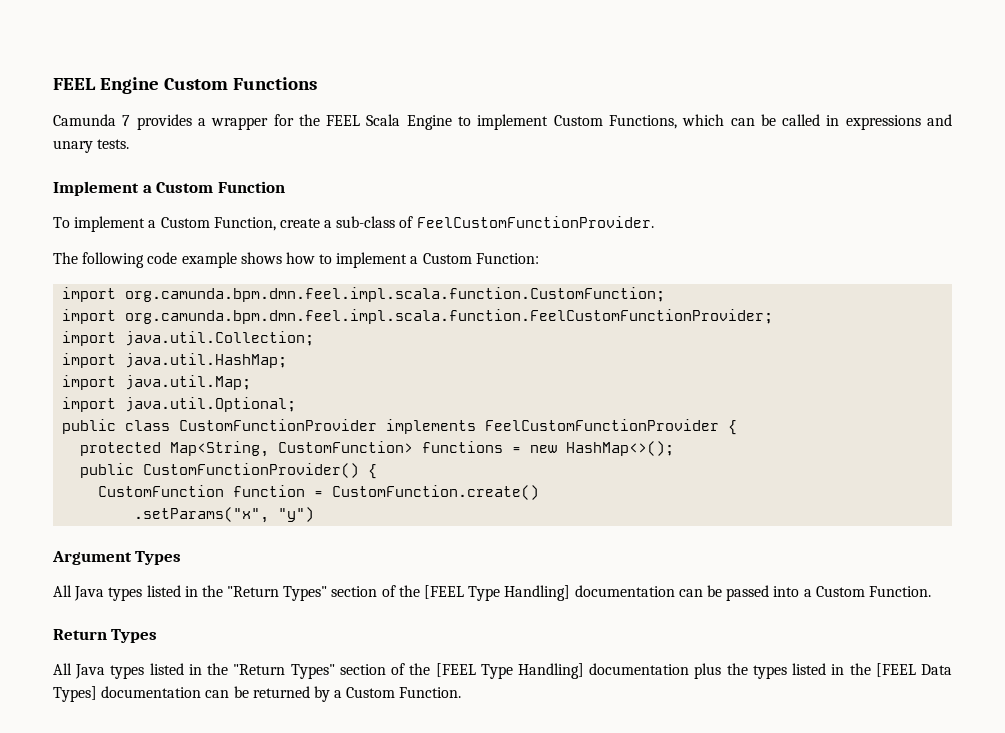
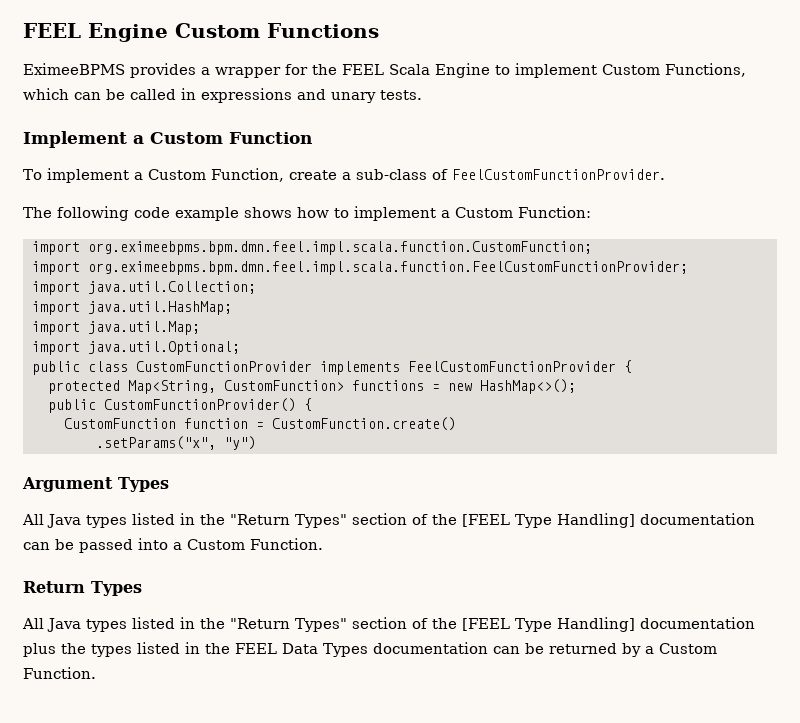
- Camunda 7 provides a wrapper for the FEEL Scala Engine to implement Custom Functions, which can be called in expressions and unary tests.
+ EximeeBPMS provides a wrapper for the FEEL Scala Engine to implement Custom Functions, which can be called in expressions and unary tests.
- import org.camunda.bpm.dmn.feel.impl.scala.function.CustomFunction;
- import org.camunda.bpm.dmn.feel.impl.scala.function.FeelCustomFunctionProvider;
+ import org.eximeebpms.bpm.dmn.feel.impl.scala.function.CustomFunction;
+ import org.eximeebpms.bpm.dmn.feel.impl.scala.function.FeelCustomFunctionProvider;
- All Java types listed in the "Return Types" section of the [FEEL Type Handling] documentation plus the types listed in the [FEEL Data Types] documentation can be returned by a Custom Function.
+ All Java types listed in the "Return Types" section of the [FEEL Type Handling] documentation plus the types listed in the FEEL Data Types documentation can be returned by a Custom Function.

